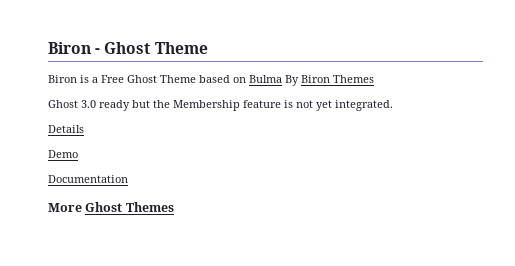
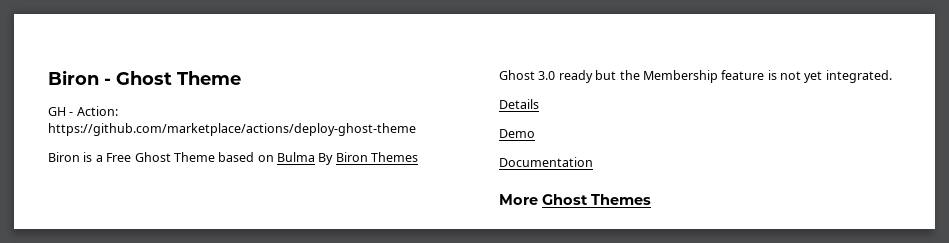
+ GH - Action: https://github.com/marketplace/actions/deploy-ghost-theme

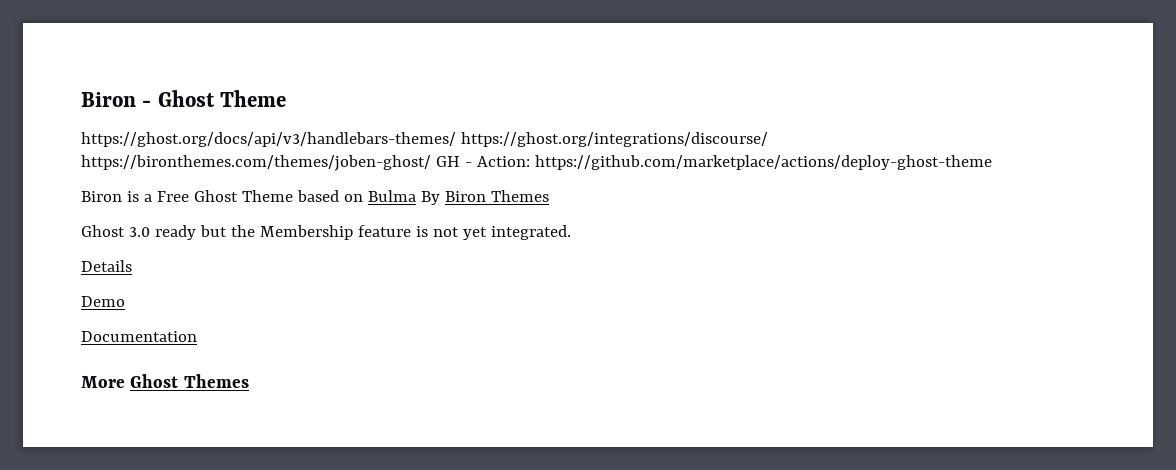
- GH - Action: https://github.com/marketplace/actions/deploy-ghost-theme
+ https://ghost.org/docs/api/v3/handlebars-themes/ https://ghost.org/integrations/discourse/ https://bironthemes.com/themes/joben-ghost/ GH - Action: https://github.com/marketplace/actions/deploy-ghost-theme

